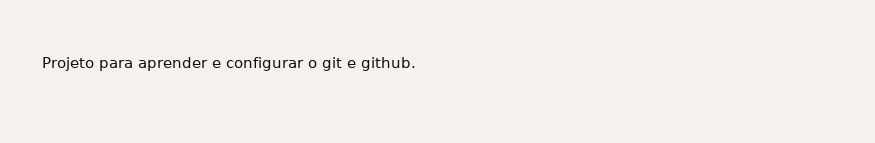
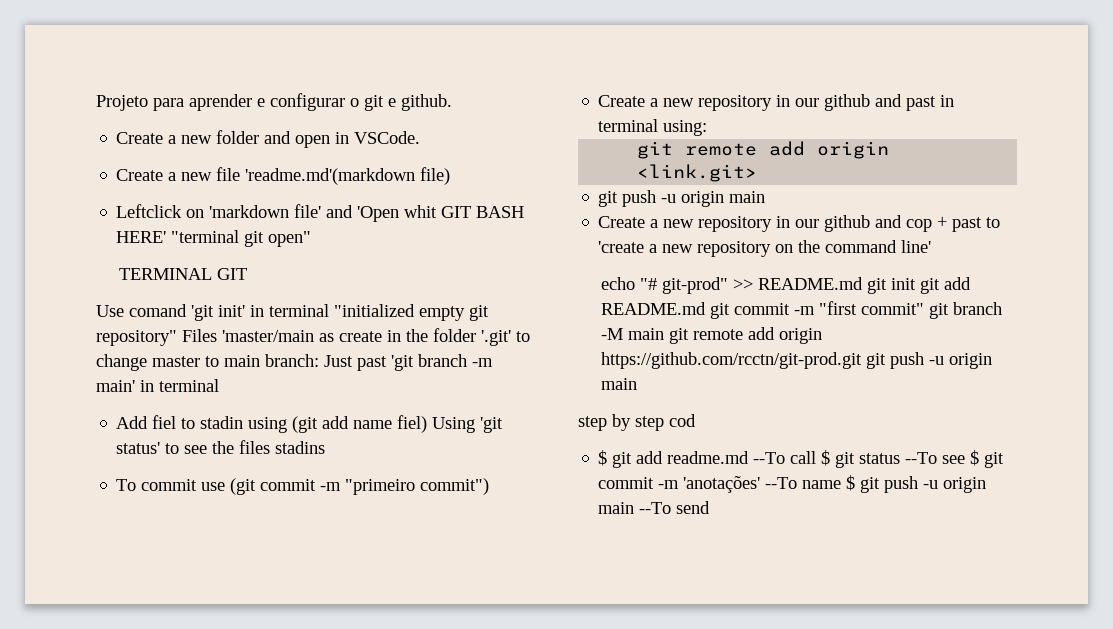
+ Create a new folder and open in VSCode.
+ Create a new file 'readme.md'(markdown file)
+ Leftclick on 'markdown file' and 'Open whit GIT BASH HERE' "terminal git open"
+ TERMINAL GIT
+ Use comand 'git init' in terminal "initialized empty git repository" Files 'master/main as create in the folder '.git' to change master to main branch: Just past 'git branch -m main' in terminal
+ Add fiel to stadin using (git add name fiel) Using 'git status' to see the files stadins
+ To commit use (git commit -m "primeiro commit")
+ Create a new repository in our github and past in terminal using:
+ git remote add origin <link.git>
+ git push -u origin main
+ Create a new repository in our github and cop + past to 'create a new repository on the command line'
+ echo "# git-prod" >> README.md git init git add README.md git commit -m "first commit" git branch -M main git remote add origin https://github.com/rcctn/git-prod.git git push -u origin main
+ step by step cod
+ $ git add readme.md --To call $ git status --To see $ git commit -m 'anotações' --To name $ git push -u origin main --To send

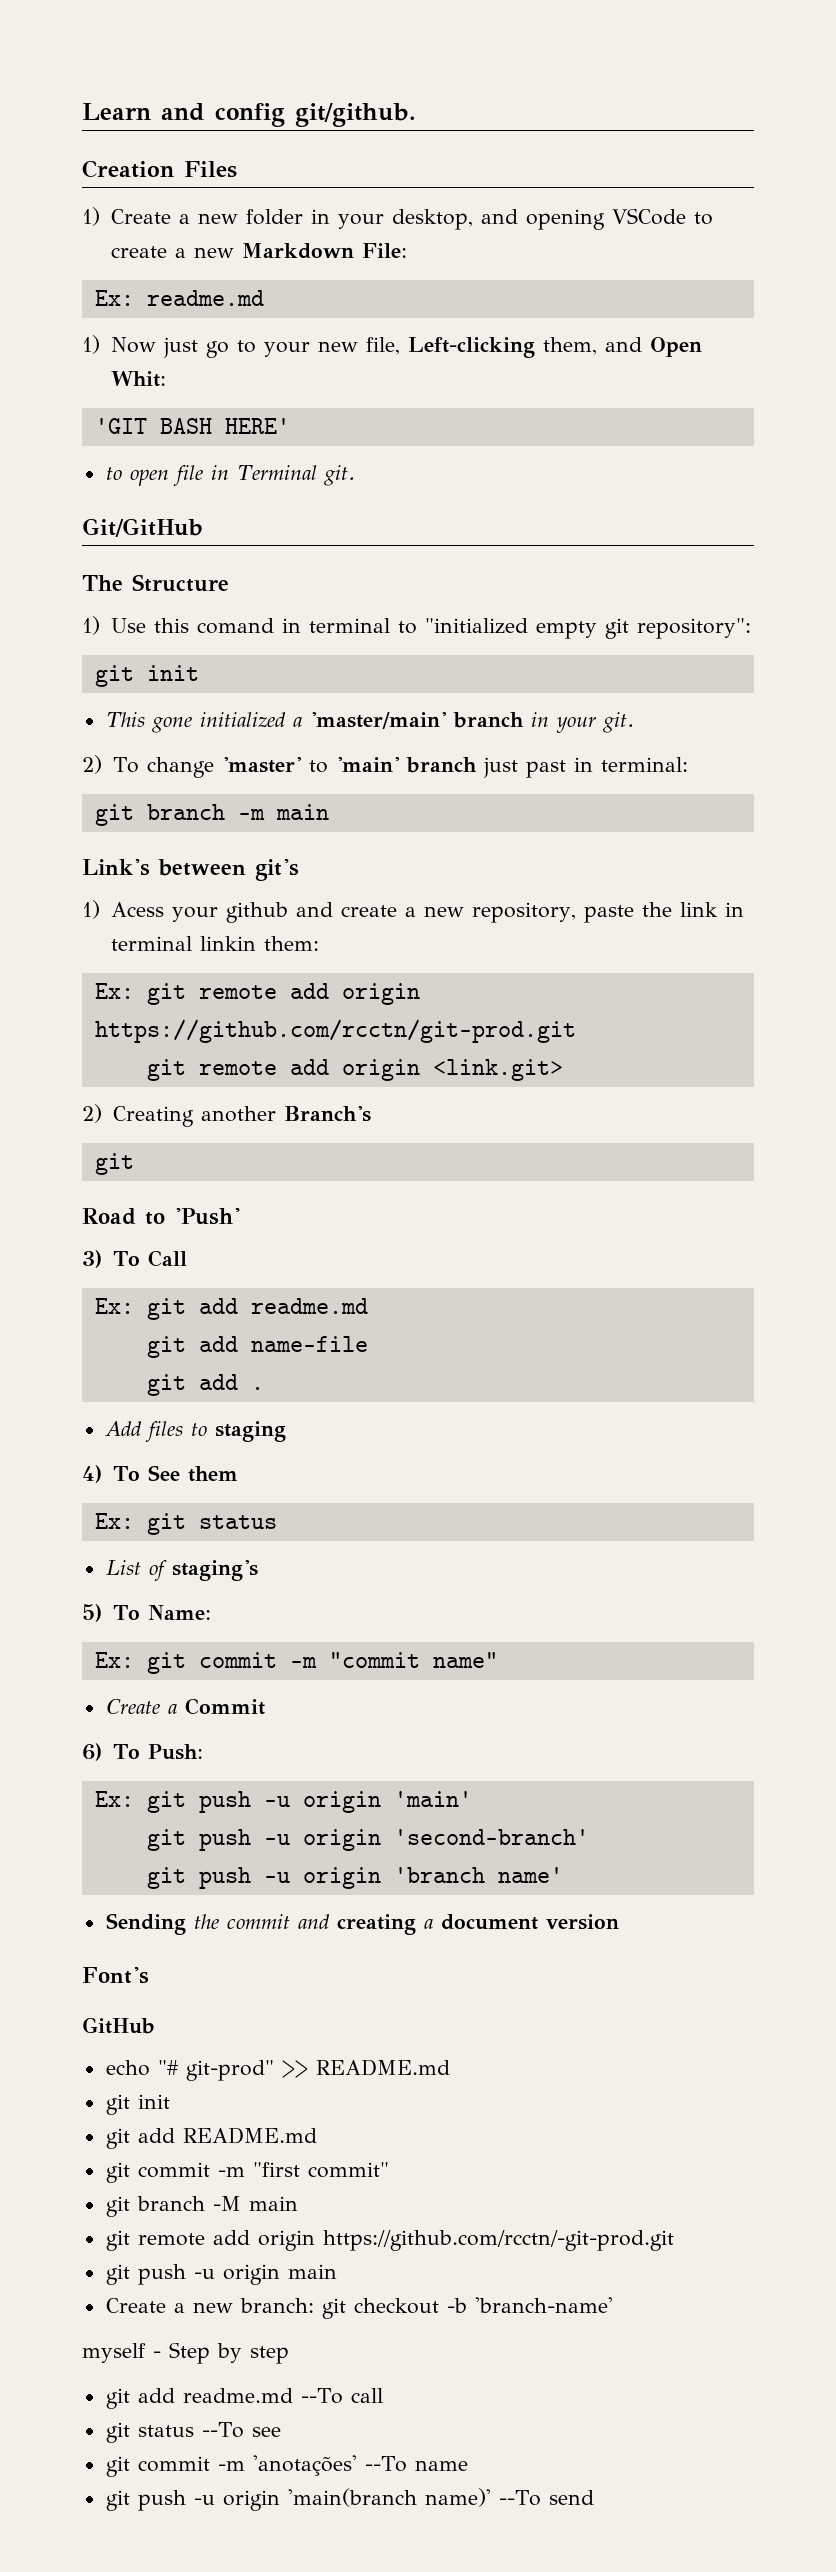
- Projeto para aprender e configurar o git e github.
- Create a new folder and open in VSCode.
- Create a new file 'readme.md'(markdown file)
- Leftclick on 'markdown file' and 'Open whit GIT BASH HERE' "terminal git open"
- TERMINAL GIT
- Use comand 'git init' in terminal "initialized empty git repository" Files 'master/main as create in the folder '.git' to change master to main branch: Just past 'git branch -m main' in terminal
- Add fiel to stadin using (git add name fiel) Using 'git status' to see the files stadins
- To commit use (git commit -m "primeiro commit")
- Create a new repository in our github and past in terminal using:
+ Learn and config git/github.
+ Creation Files
+ 1) Create a new folder in your desktop, and opening VSCode to create a new Markdown File:
+ Ex: readme.md
+ 1) Now just go to your new file, Left-clicking them, and Open Whit:
+ 'GIT BASH HERE'
+ to open file in Terminal git.
+ Git/GitHub
+ The Structure
+ 1) Use this comand in terminal to "initialized empty git repository":
+ git init
+ This gone initialized a 'master/main' branch in your git.
+ 2) To change 'master' to 'main' branch just past in terminal:
+ git branch -m main
+ Link's between git's
+ 1) Acess your github and create a new repository, paste the link in terminal linkin them:
+ Ex: git remote add origin https://github.com/rcctn/git-prod.git
+ 2) Creating another Branch's
+ git
+ Road to 'Push'
+ 3) To Call
+ Ex: git add readme.md
+ git add name-file
+ git add .
+ Add files to staging
+ 4) To See them
+ Ex: git status
+ List of staging's
+ 5) To Name:
+ Ex: git commit -m "commit name"
+ Create a Commit
+ 6) To Push:
+ Ex: git push -u origin 'main'
+ git push -u origin 'second-branch'
+ git push -u origin 'branch name'
+ Sending the commit and creating a document version
+ Font's
+ GitHub
+ echo "# git-prod" >> README.md
+ git init
+ git add README.md
+ git commit -m "first commit"
+ git branch -M main
+ git remote add origin https://github.com/rcctn/-git-prod.git
- Create a new repository in our github and cop + past to 'create a new repository on the command line'
- echo "# git-prod" >> README.md git init git add README.md git commit -m "first commit" git branch -M main git remote add origin https://github.com/rcctn/git-prod.git git push -u origin main
- step by step cod
- $ git add readme.md --To call $ git status --To see $ git commit -m 'anotações' --To name $ git push -u origin main --To send
+ Create a new branch: git checkout -b 'branch-name'
+ myself - Step by step
+ git add readme.md --To call
+ git status --To see
+ git commit -m 'anotações' --To name
+ git push -u origin 'main(branch name)' --To send

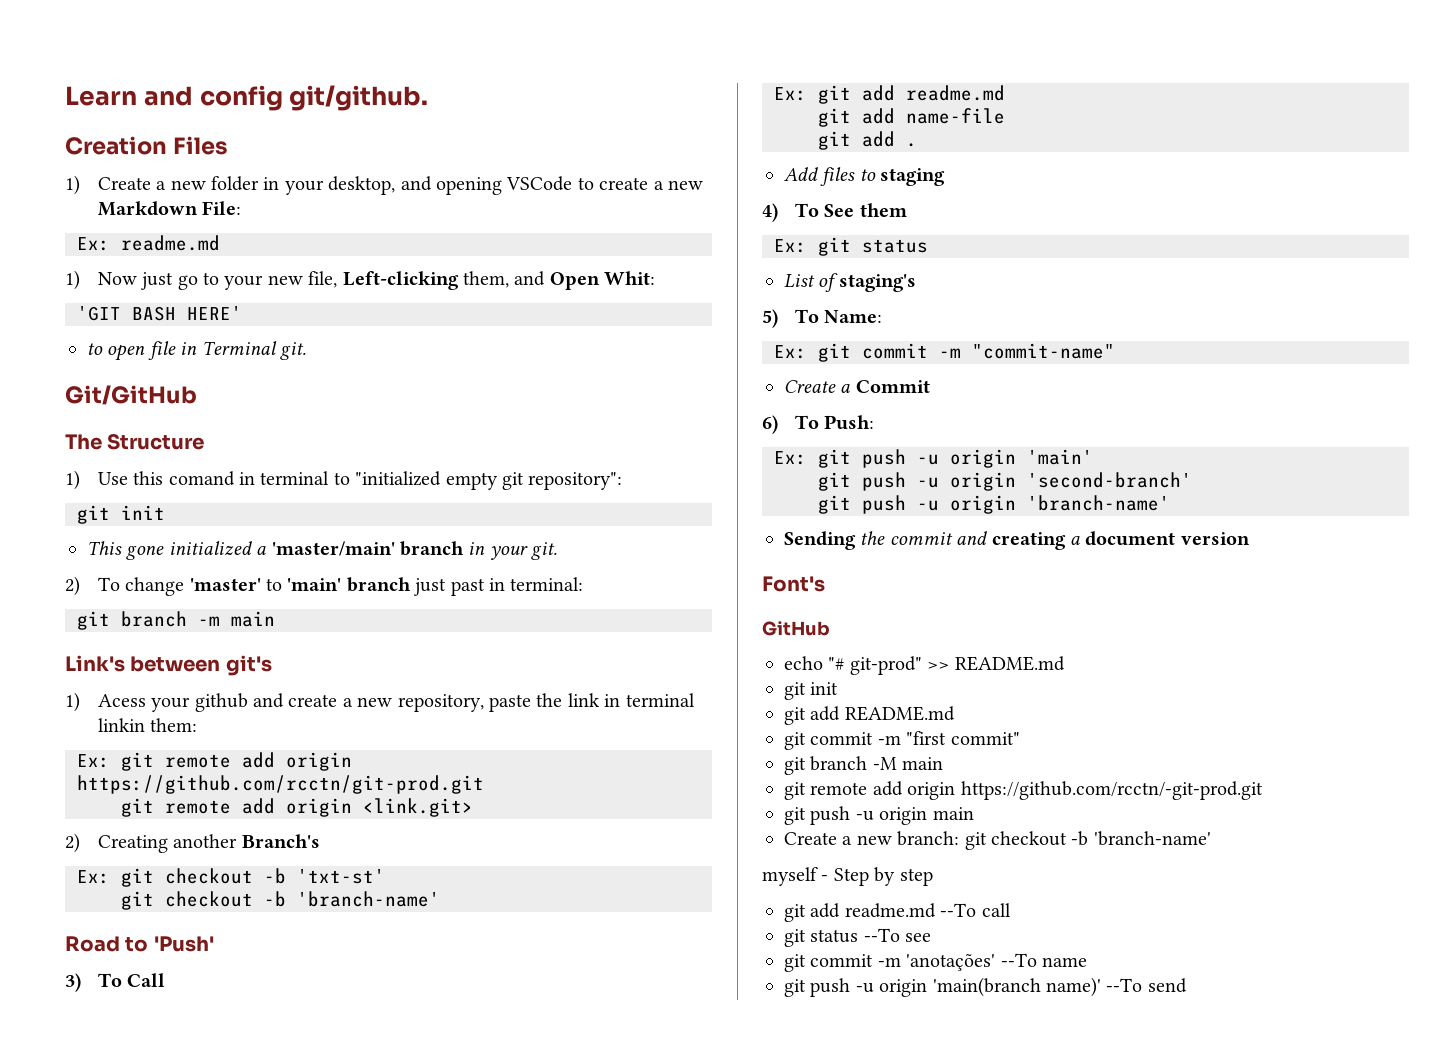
  2) Creating another Branch's
- git
+ Ex: git checkout -b 'txt-st'
+ git checkout -b 'branch-name'
- Ex: git commit -m "commit name"
+ Ex: git commit -m "commit-name"
- git push -u origin 'branch name'
+ git push -u origin 'branch-name'

